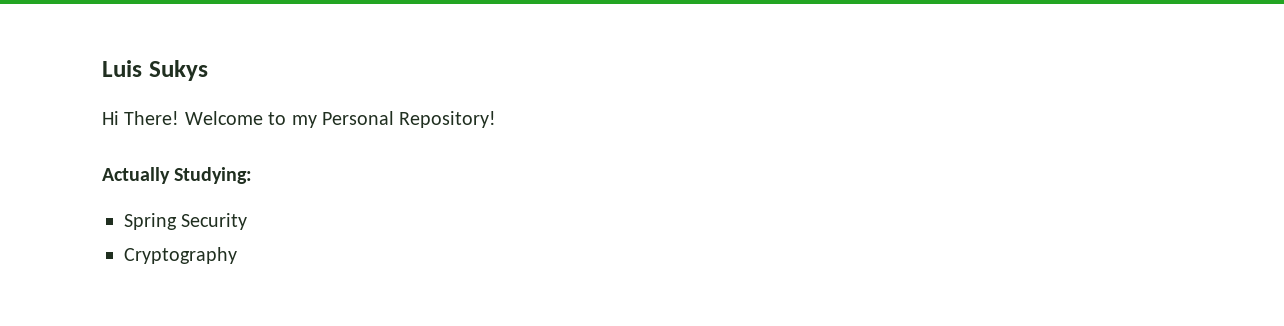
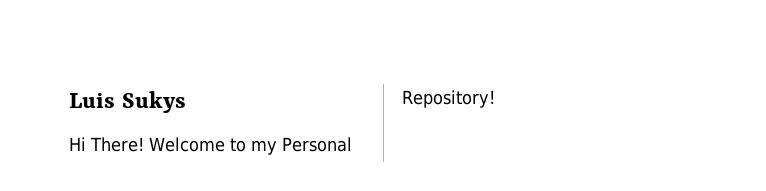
- Actually Studying:
- Spring Security
- Cryptography

